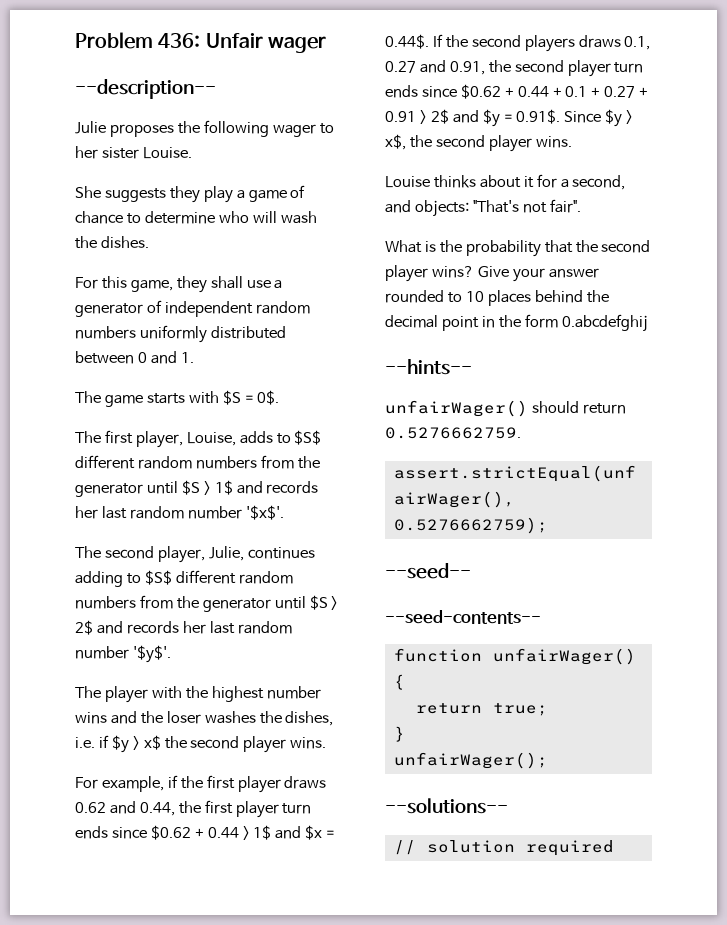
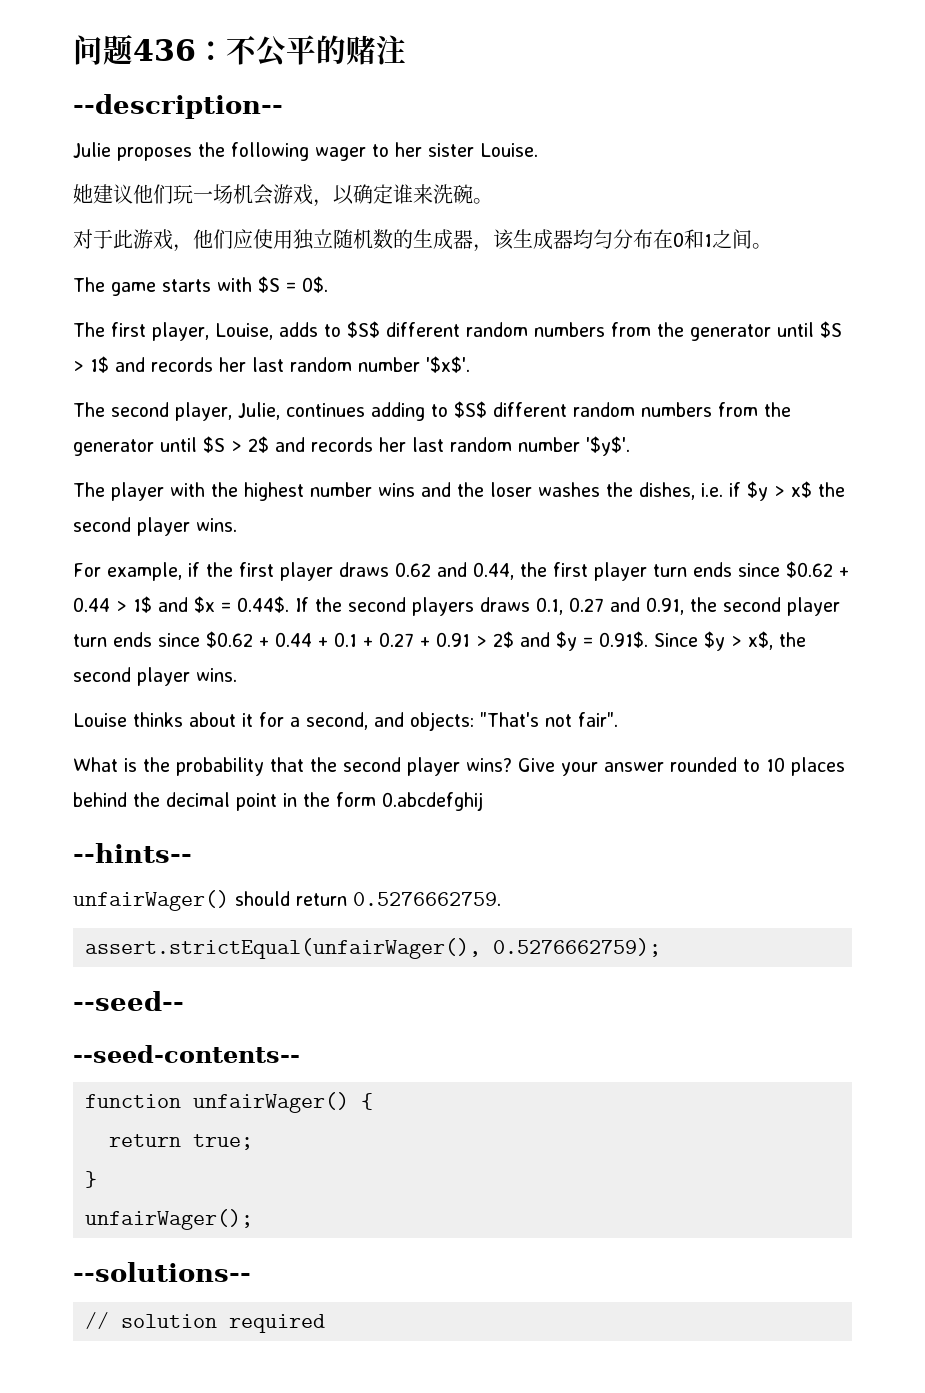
- Problem 436: Unfair wager
+ 问题436：不公平的赌注
- She suggests they play a game of chance to determine who will wash the dishes.
- For this game, they shall use a generator of independent random numbers uniformly distributed between 0 and 1.
+ 她建议他们玩一场机会游戏，以确定谁来洗碗。
+ 对于此游戏，他们应使用独立随机数的生成器，该生成器均匀分布在0和1之间。

